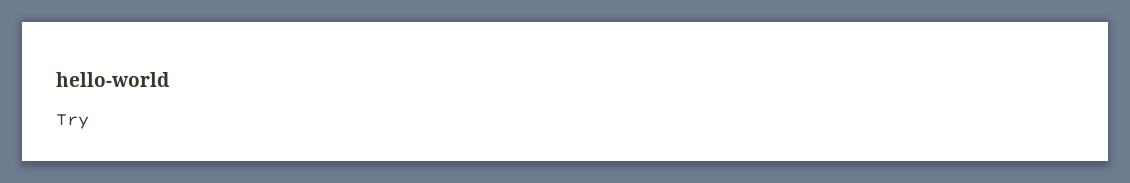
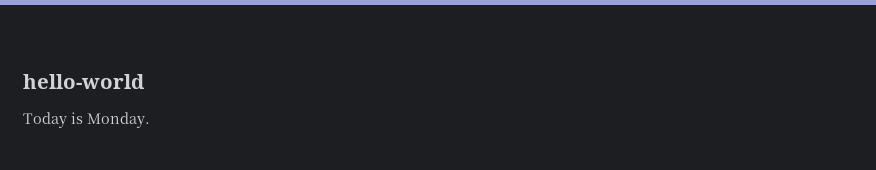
- Try
+ Today is Monday.

